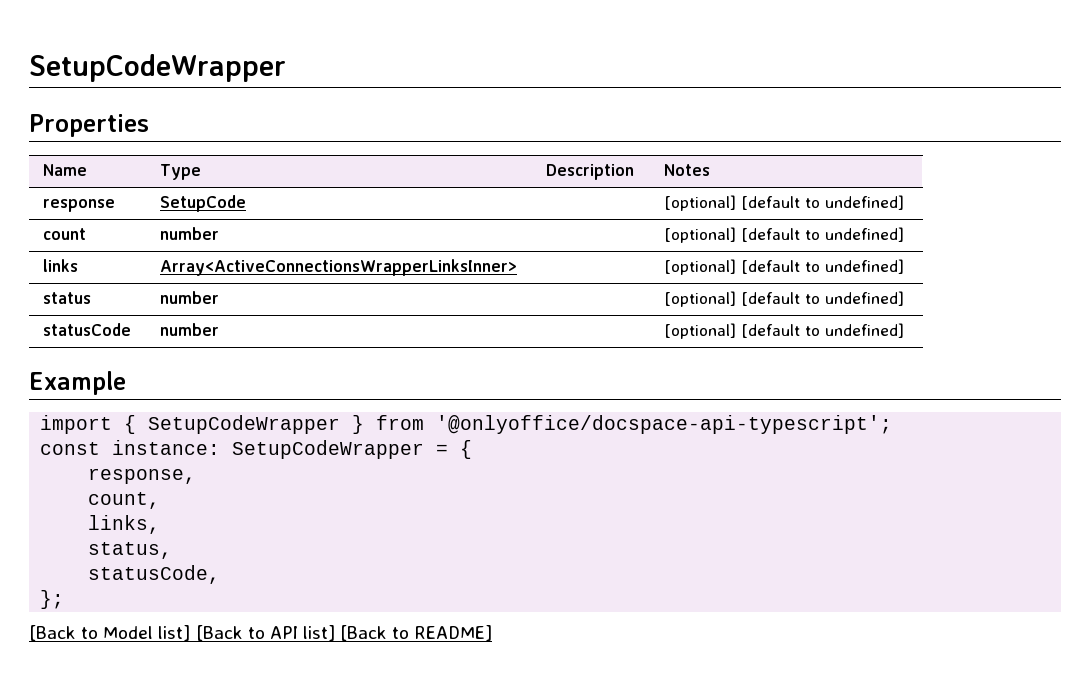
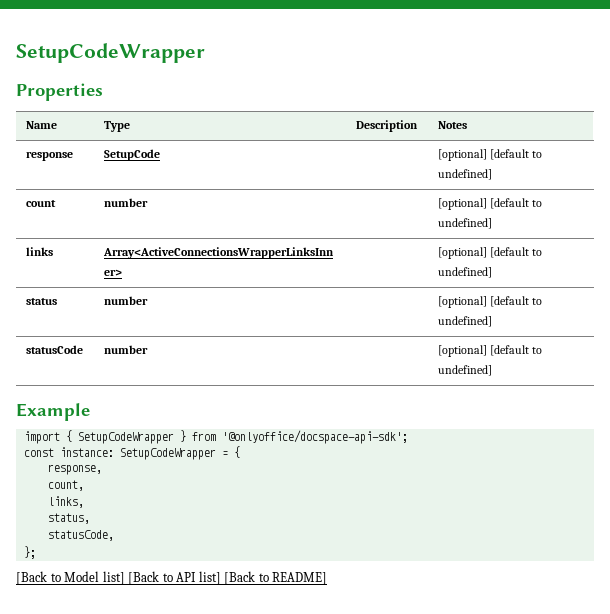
- import { SetupCodeWrapper } from '@onlyoffice/docspace-api-typescript';
+ import { SetupCodeWrapper } from '@onlyoffice/docspace-api-sdk';

